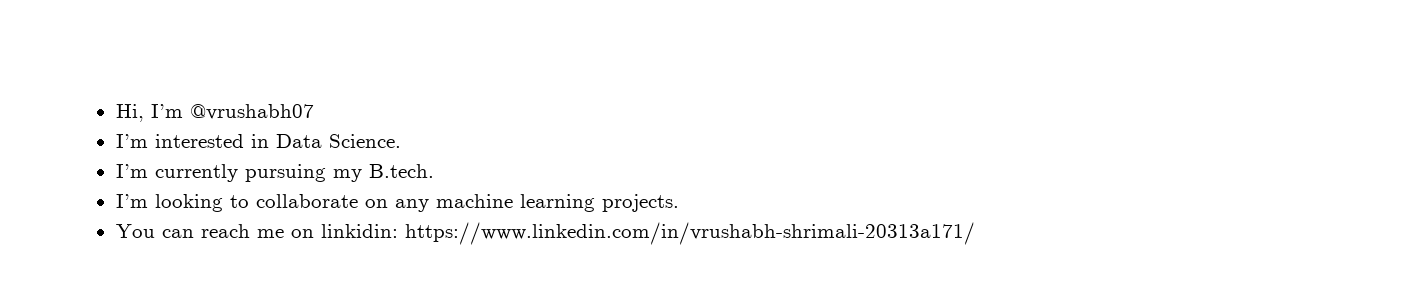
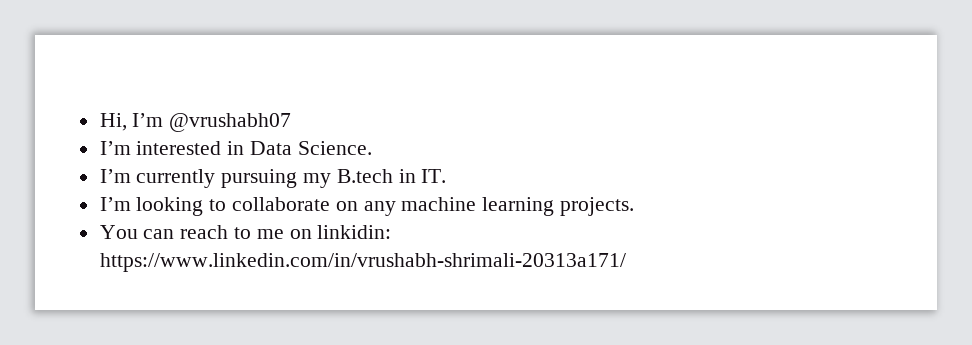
- I’m currently pursuing my B.tech.
+ I’m currently pursuing my B.tech in IT.
- You can reach me on linkidin: https://www.linkedin.com/in/vrushabh-shrimali-20313a171/
+ You can reach to me on linkidin: https://www.linkedin.com/in/vrushabh-shrimali-20313a171/

